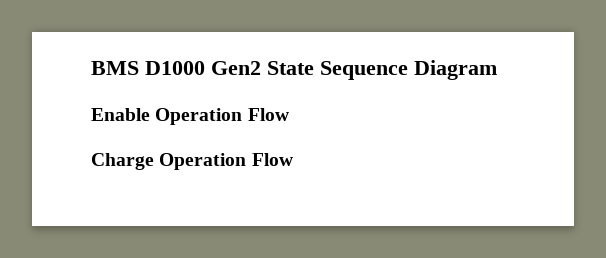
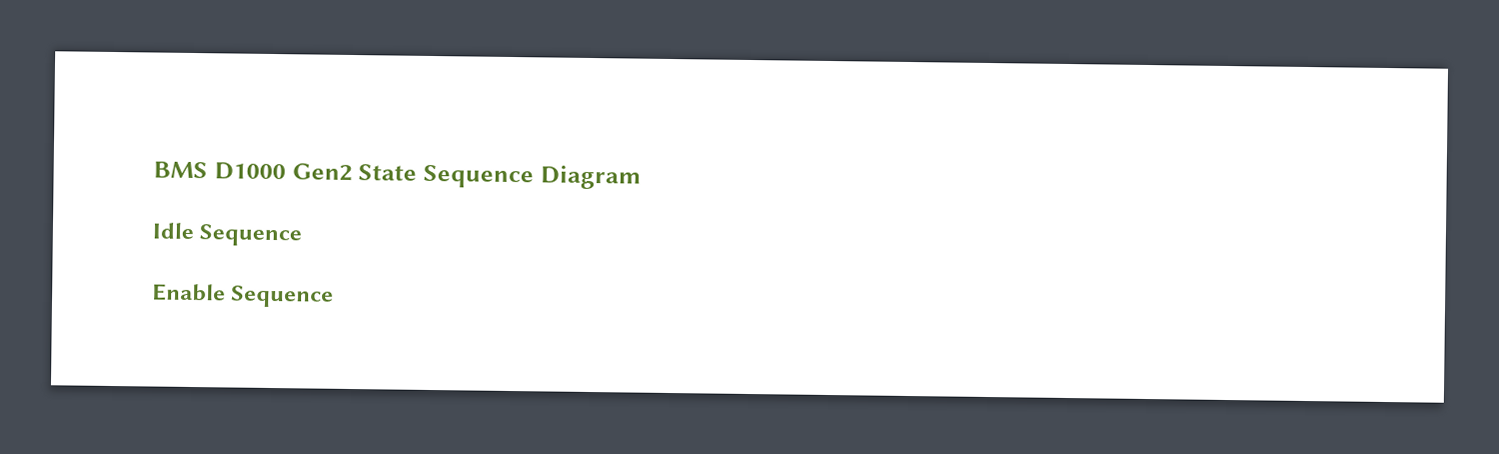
+ Idle Sequence
- Enable Operation Flow
- Charge Operation Flow
+ Enable Sequence

